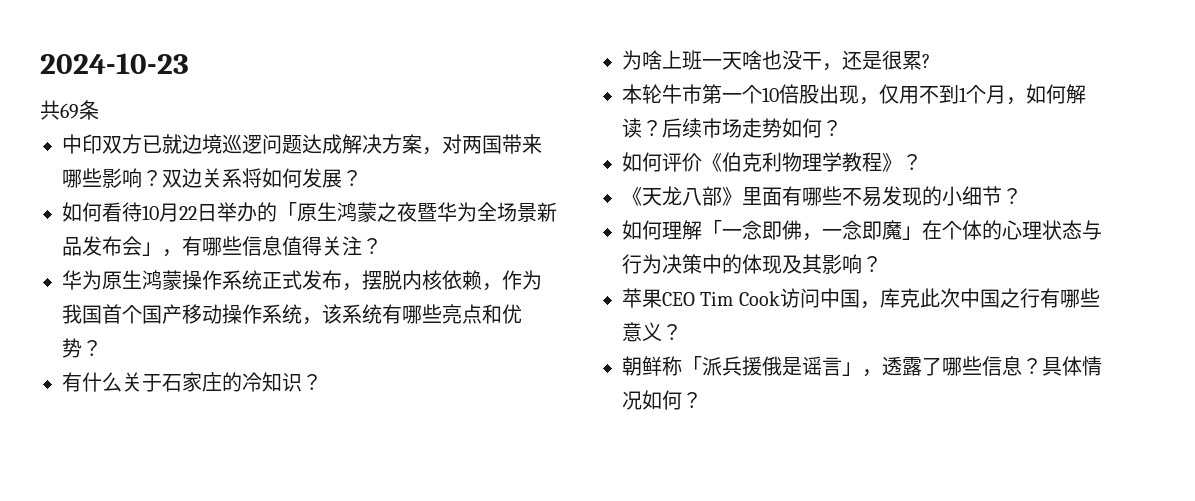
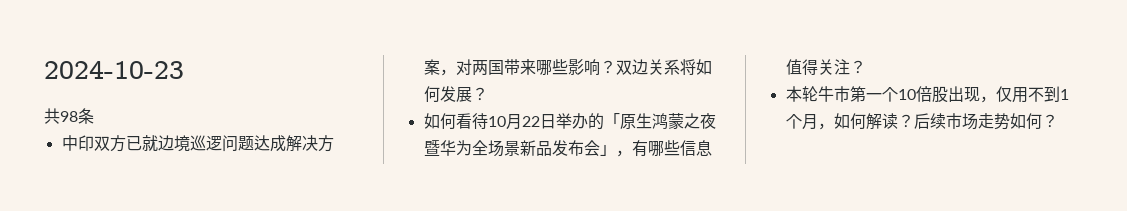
- 共69条
+ 共98条
- 华为原生鸿蒙操作系统正式发布，摆脱内核依赖，作为我国首个国产移动操作系统，该系统有哪些亮点和优势？
- 有什么关于石家庄的冷知识？
- 为啥上班一天啥也没干，还是很累?
- 如何评价《伯克利物理学教程》？
- 《天龙八部》里面有哪些不易发现的小细节？
- 如何理解「一念即佛，一念即魔」在个体的心理状态与行为决策中的体现及其影响？
- 苹果CEO Tim Cook访问中国，库克此次中国之行有哪些意义？
- 朝鲜称「派兵援俄是谣言」，透露了哪些信息？具体情况如何？

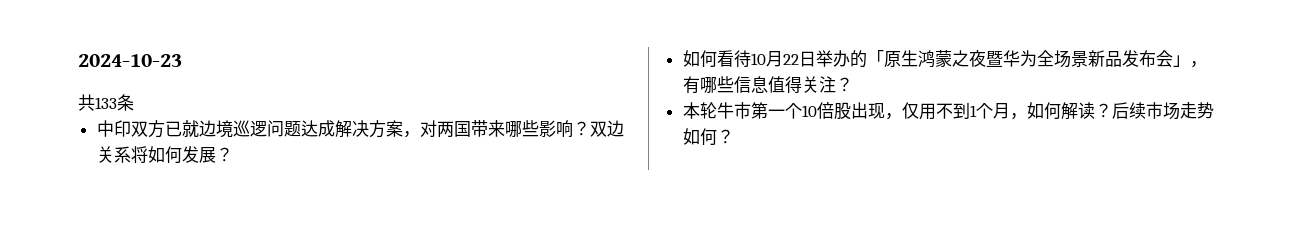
- 共98条
+ 共133条

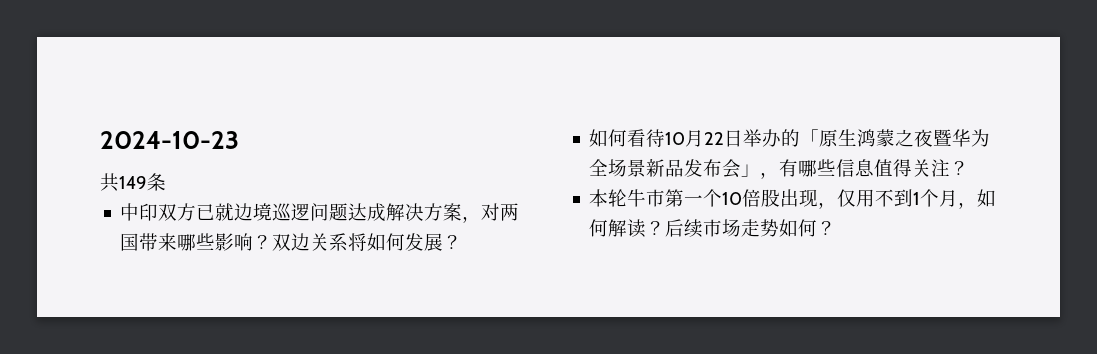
- 共133条
+ 共149条

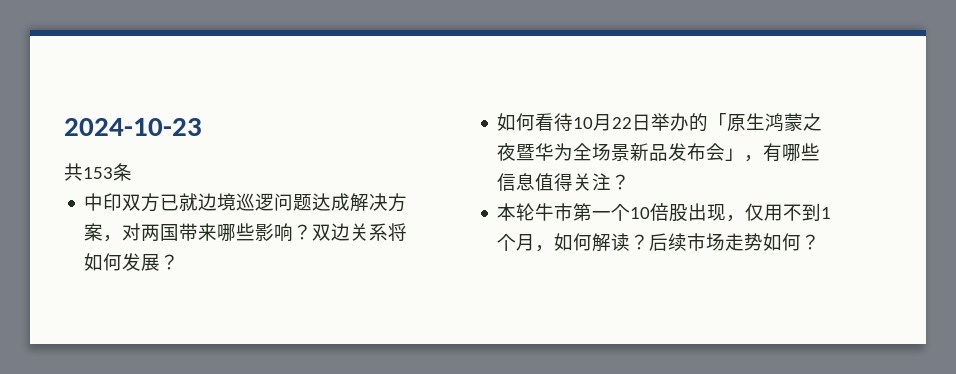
- 共149条
+ 共153条

